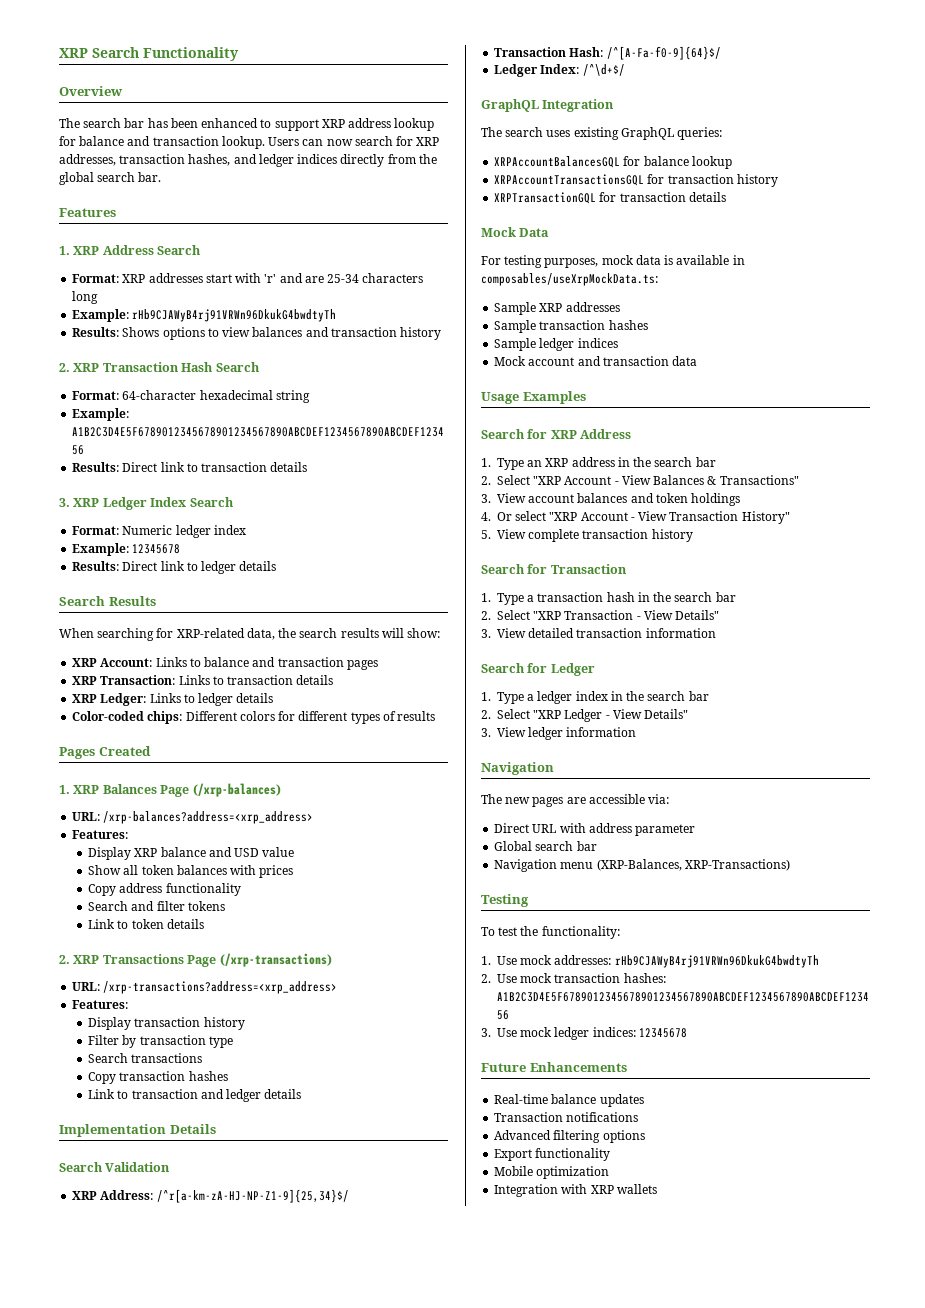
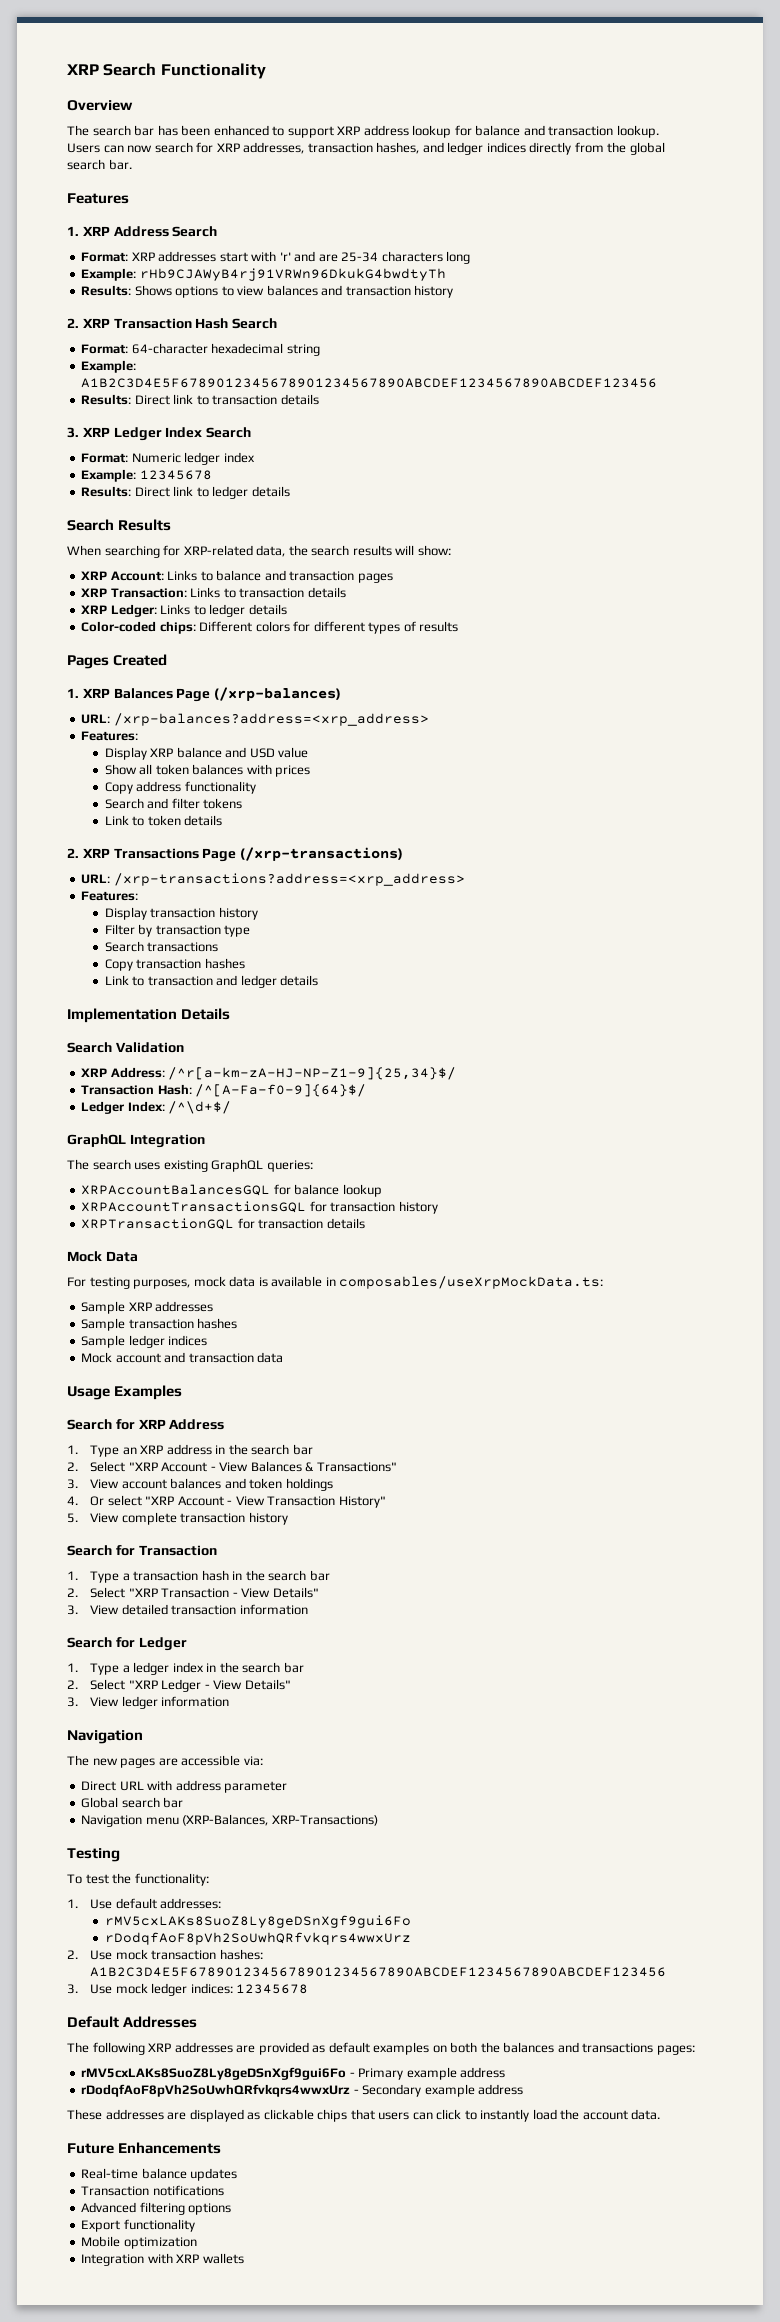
- 1. Use mock addresses: rHb9CJAWyB4rj91VRWn96DkukG4bwdtyTh
+ 1. Use default addresses:
+ rMV5cxLAKs8SuoZ8Ly8geDSnXgf9gui6Fo
+ rDodqfAoF8pVh2SoUwhQRfvkqrs4wwxUrz
+ Default Addresses
+ The following XRP addresses are provided as default examples on both the balances and transactions pages:
+ rMV5cxLAKs8SuoZ8Ly8geDSnXgf9gui6Fo - Primary example address
+ rDodqfAoF8pVh2SoUwhQRfvkqrs4wwxUrz - Secondary example address
+ These addresses are displayed as clickable chips that users can click to instantly load the account data.

